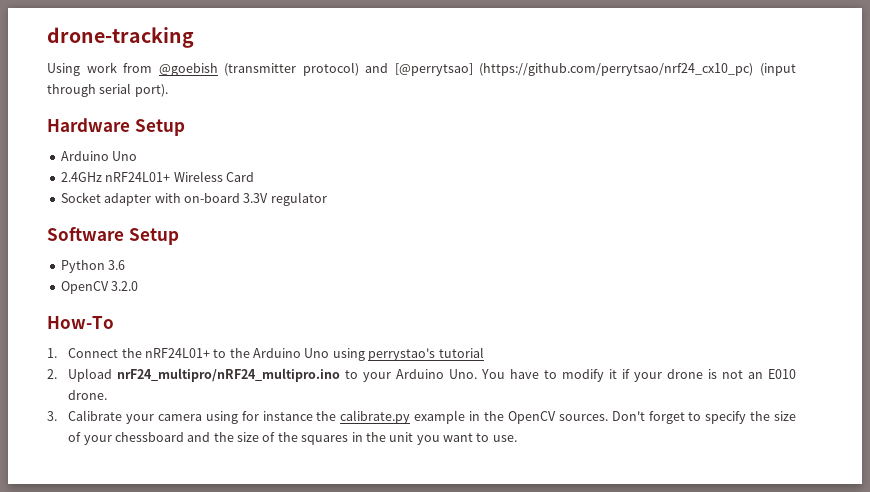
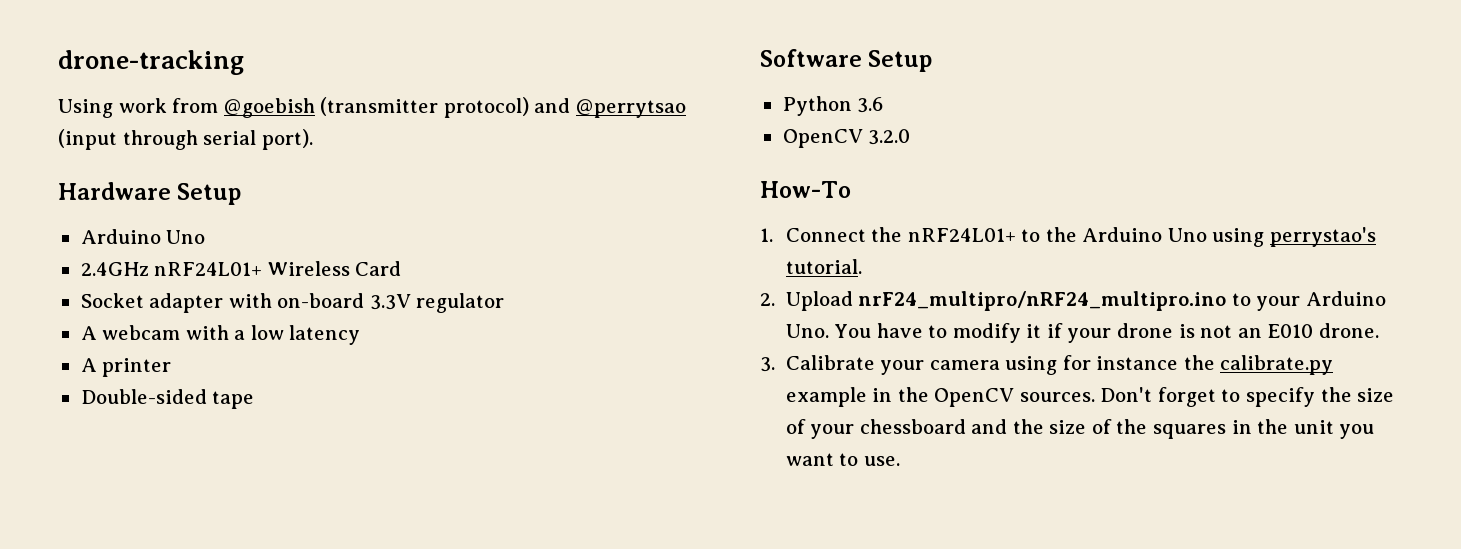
- Using work from @goebish (transmitter protocol) and [@perrytsao] (https://github.com/perrytsao/nrf24_cx10_pc) (input through serial port).
+ Using work from @goebish (transmitter protocol) and @perrytsao (input through serial port).
+ A webcam with a low latency
+ A printer
+ Double-sided tape
- 1. Connect the nRF24L01+ to the Arduino Uno using perrystao's tutorial
+ 1. Connect the nRF24L01+ to the Arduino Uno using perrystao's tutorial.

